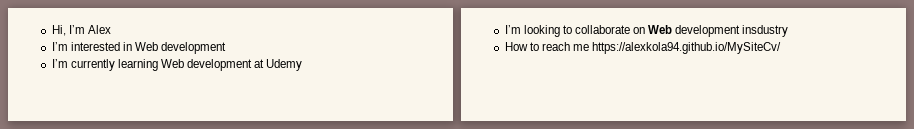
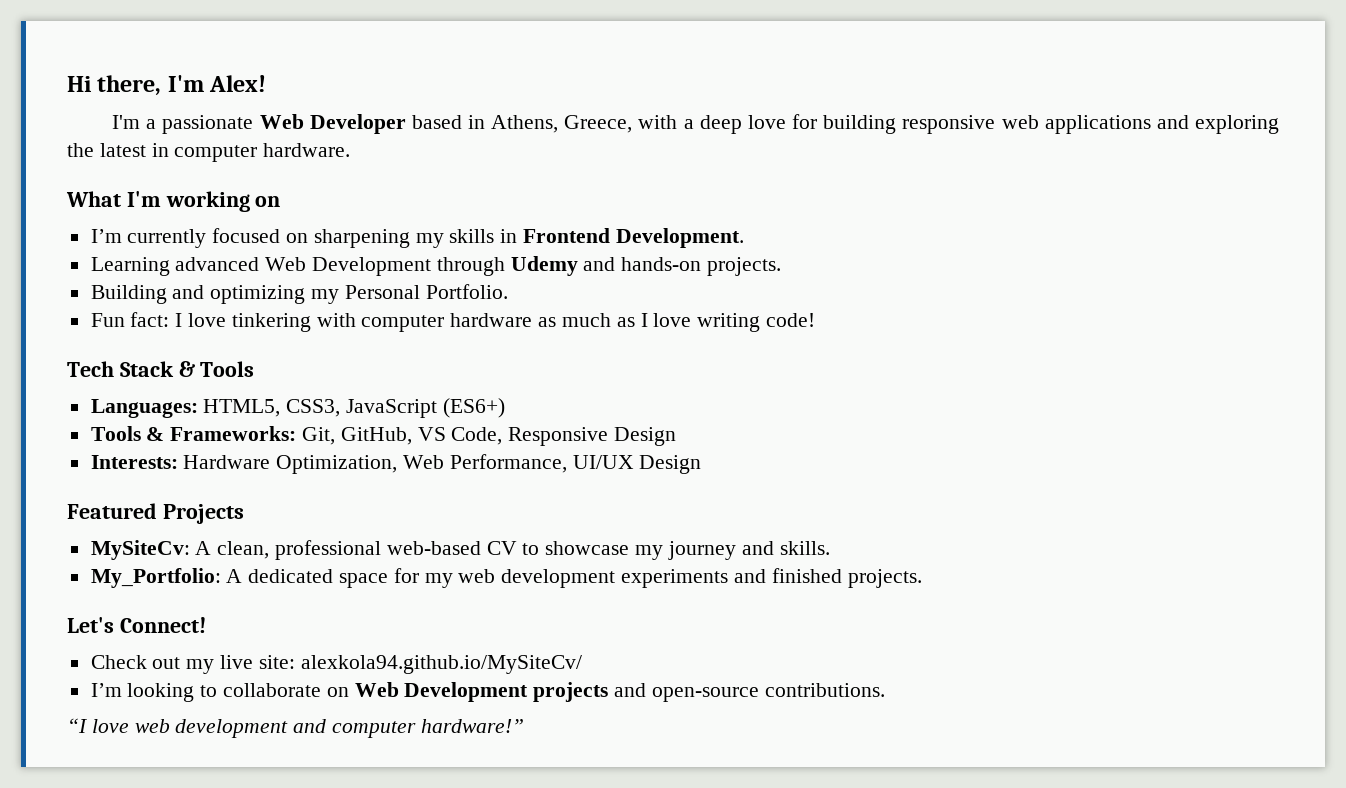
- Hi, I’m Alex
- I’m interested in Web development
- I’m currently learning Web development at Udemy
+ Hi there, I'm Alex!
+ I'm a passionate Web Developer based in Athens, Greece, with a deep love for building responsive web applications and exploring the latest in computer hardware.
+ What I'm working on
+ I’m currently focused on sharpening my skills in Frontend Development.
+ Learning advanced Web Development through Udemy and hands-on projects.
+ Building and optimizing my Personal Portfolio.
+ Fun fact: I love tinkering with computer hardware as much as I love writing code!
+ Tech Stack & Tools
+ Languages: HTML5, CSS3, JavaScript (ES6+)
+ Tools & Frameworks: Git, GitHub, VS Code, Responsive Design
+ Interests: Hardware Optimization, Web Performance, UI/UX Design
+ Featured Projects
+ MySiteCv: A clean, professional web-based CV to showcase my journey and skills.
+ My_Portfolio: A dedicated space for my web development experiments and finished projects.
+ Let's Connect!
+ Check out my live site: alexkola94.github.io/MySiteCv/
- I’m looking to collaborate on Web development insdustry
- How to reach me https://alexkola94.github.io/MySiteCv/
+ I’m looking to collaborate on Web Development projects and open-source contributions.
+ “I love web development and computer hardware!”

